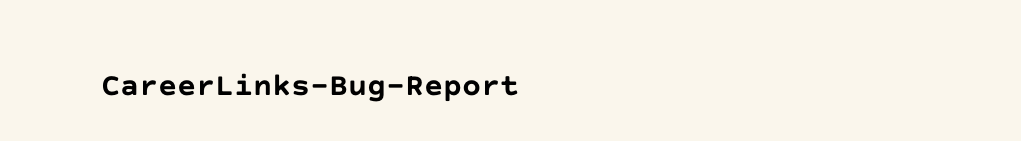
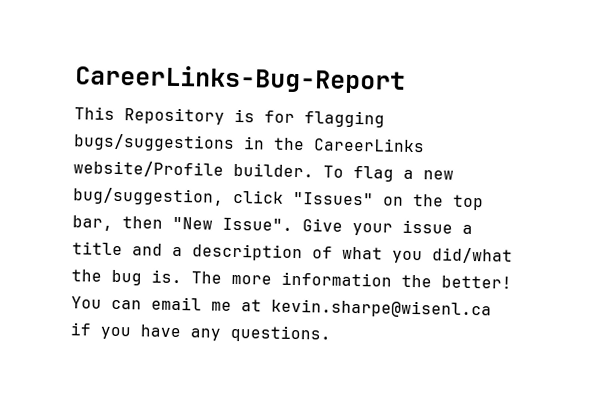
+ This Repository is for flagging bugs/suggestions in the CareerLinks website/Profile builder. To flag a new bug/suggestion, click "Issues" on the top bar, then "New Issue". Give your issue a title and a description of what you did/what the bug is. The more information the better! You can email me at kevin.sharpe@wisenl.ca if you have any questions.

